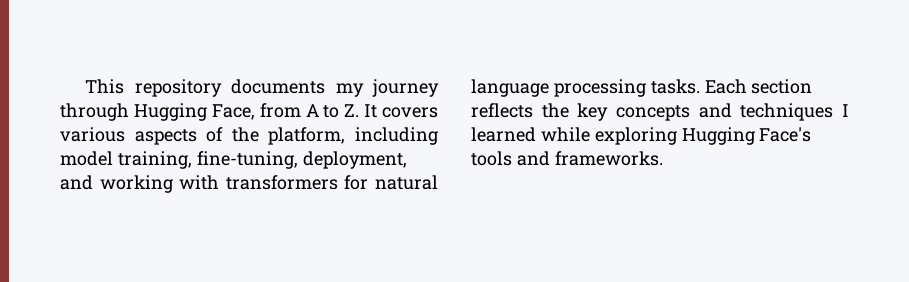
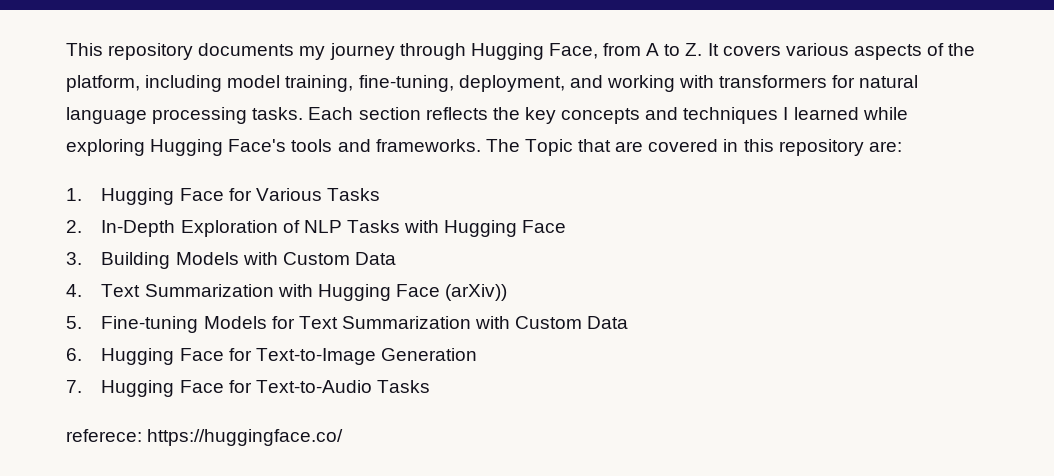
+ The Topic that are covered in this repository are:
+ 1. Hugging Face for Various Tasks
+ 2. In-Depth Exploration of NLP Tasks with Hugging Face
+ 3. Building Models with Custom Data
+ 4. Text Summarization with Hugging Face (arXiv))
+ 5. Fine-tuning Models for Text Summarization with Custom Data
+ 6. Hugging Face for Text-to-Image Generation
+ 7. Hugging Face for Text-to-Audio Tasks
+ referece: https://huggingface.co/

